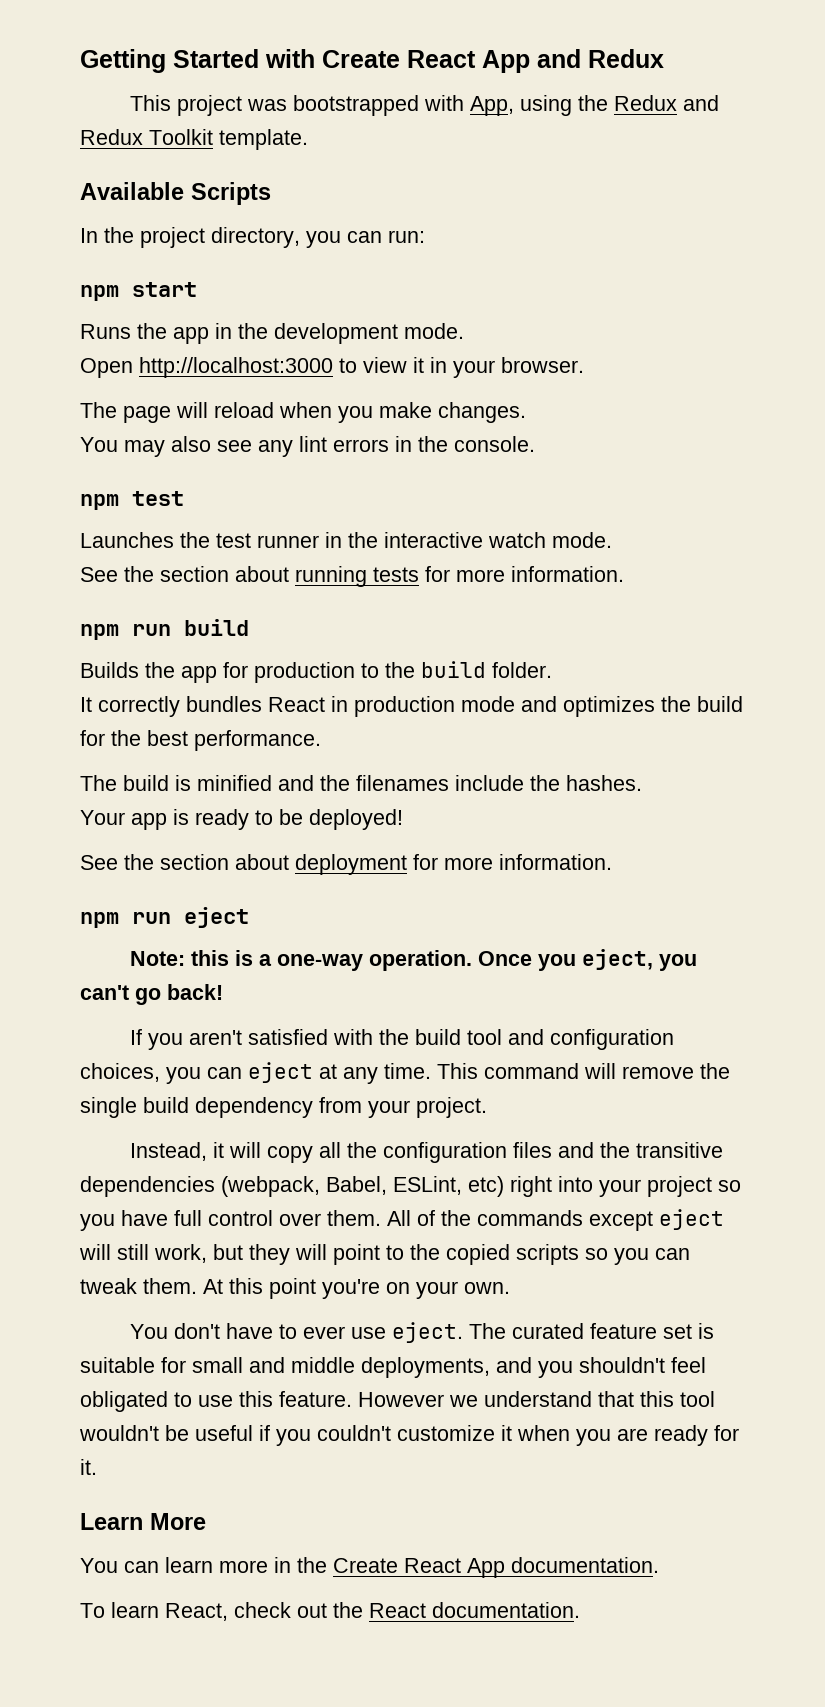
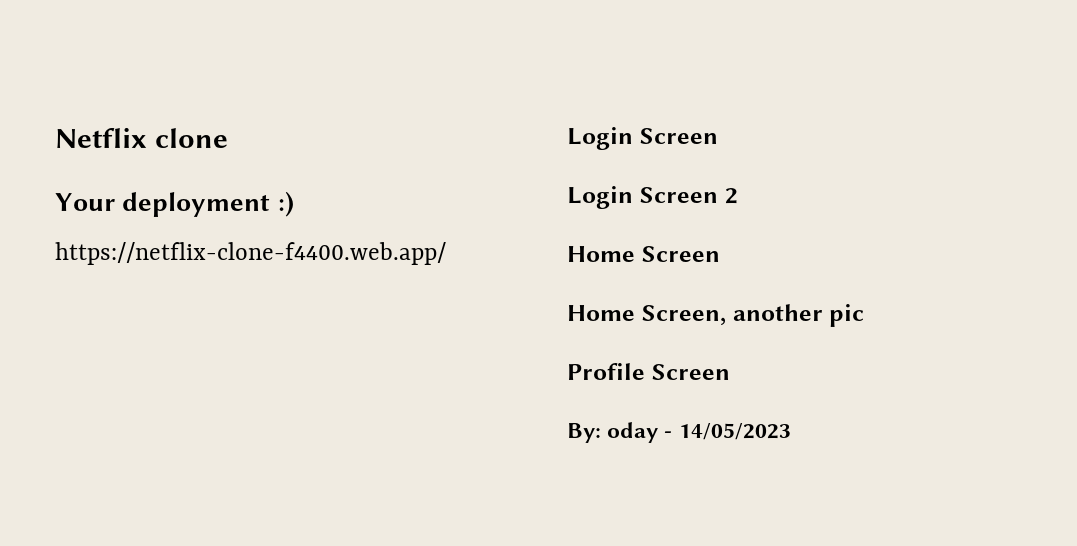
- Getting Started with Create React App and Redux
- This project was bootstrapped with App, using the Redux and Redux Toolkit template.
- Available Scripts
- In the project directory, you can run:
- npm start
- Runs the app in the development mode.
- Open http://localhost:3000 to view it in your browser.
- The page will reload when you make changes.
- You may also see any lint errors in the console.
- npm test
- Launches the test runner in the interactive watch mode.
- See the section about running tests for more information.
- npm run build
- Builds the app for production to the build folder.
- It correctly bundles React in production mode and optimizes the build for the best performance.
- The build is minified and the filenames include the hashes.
- Your app is ready to be deployed!
- See the section about deployment for more information.
- npm run eject
- Note: this is a one-way operation. Once you eject, you can't go back!
- If you aren't satisfied with the build tool and configuration choices, you can eject at any time. This command will remove the single build dependency from your project.
- Instead, it will copy all the configuration files and the transitive dependencies (webpack, Babel, ESLint, etc) right into your project so you have full control over them. All of the commands except eject will still work, but they will point to the copied scripts so you can tweak them. At this point you're on your own.
- You don't have to ever use eject. The curated feature set is suitable for small and middle deployments, and you shouldn't feel obligated to use this feature. However we understand that this tool wouldn't be useful if you couldn't customize it when you are ready for it.
- Learn More
- You can learn more in the Create React App documentation.
- To learn React, check out the React documentation.
+ Netflix clone
+ Your deployment :)
+ https://netflix-clone-f4400.web.app/
+ Login Screen
+ Login Screen 2
+ Home Screen
+ Home Screen, another pic
+ Profile Screen
+ By: oday - 14/05/2023

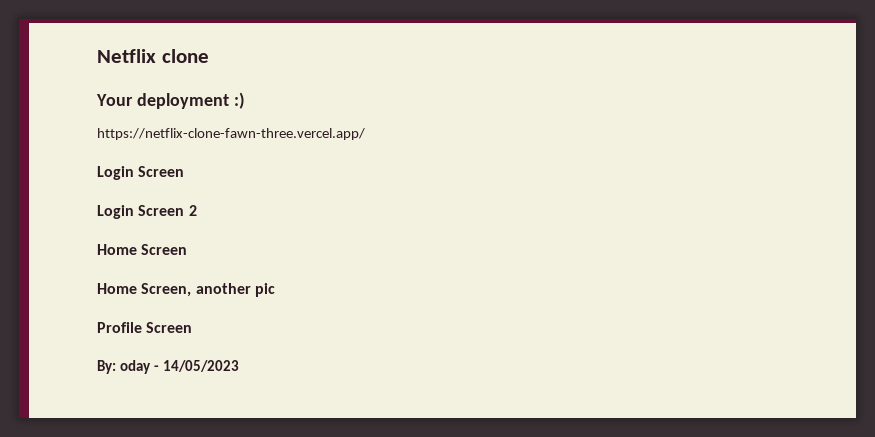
- https://netflix-clone-f4400.web.app/
+ https://netflix-clone-fawn-three.vercel.app/

